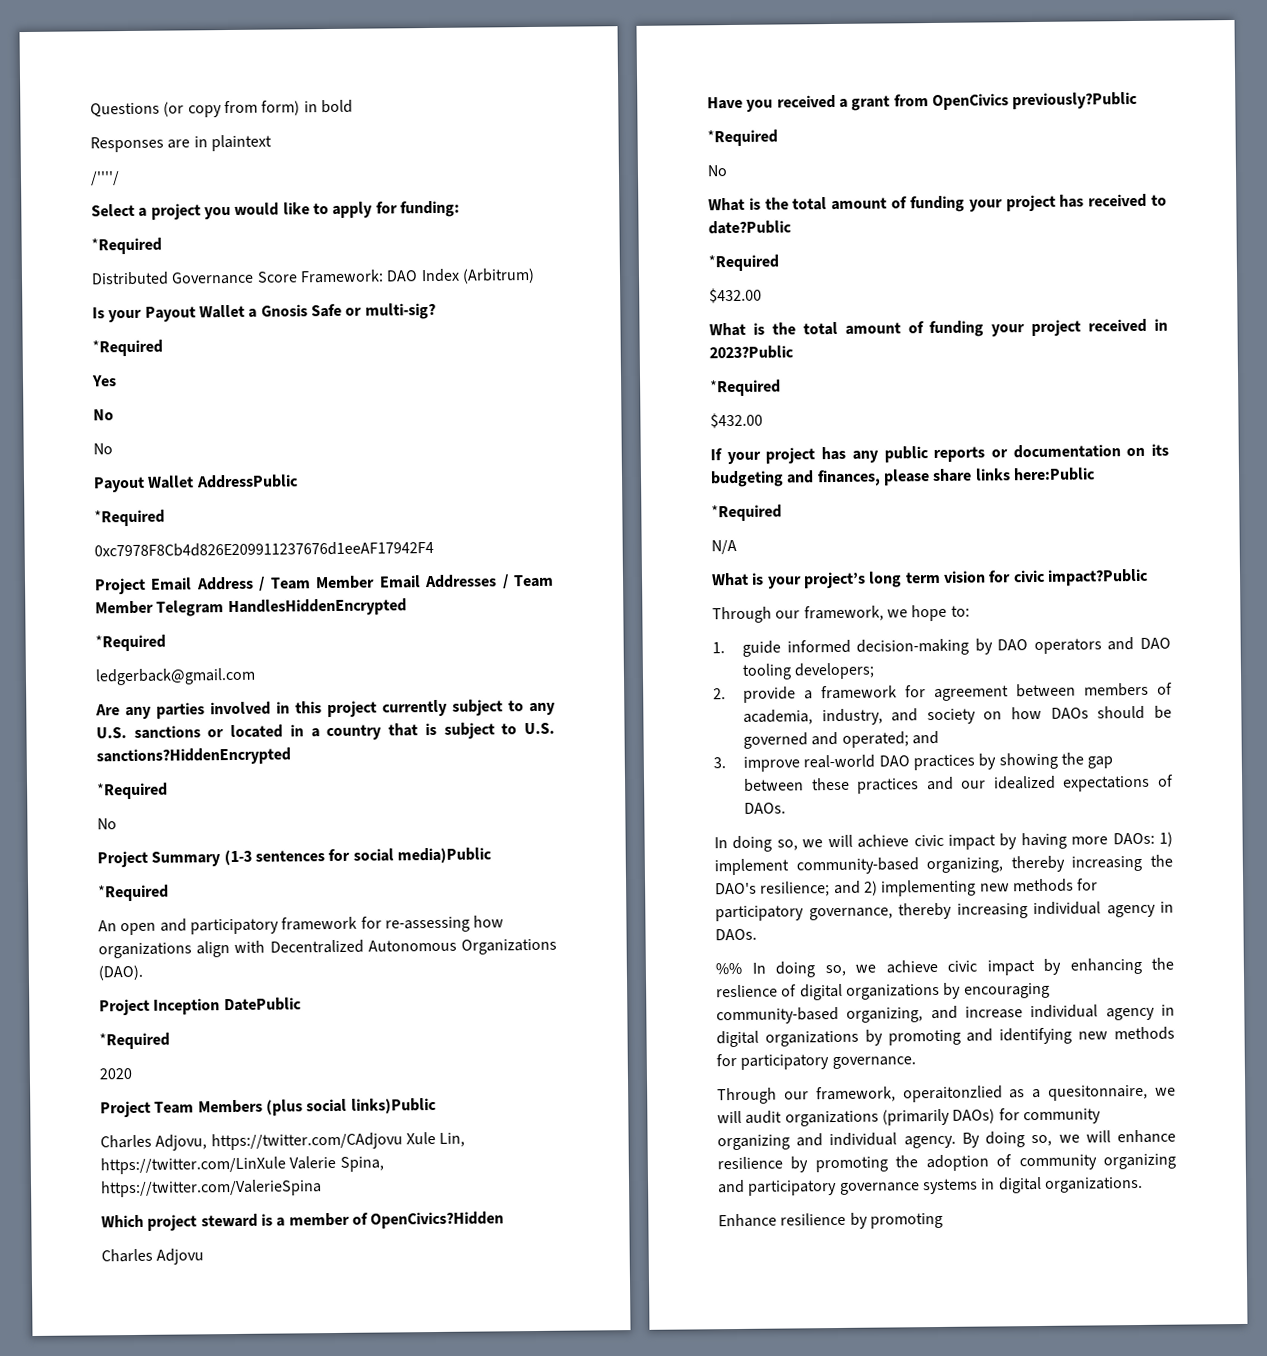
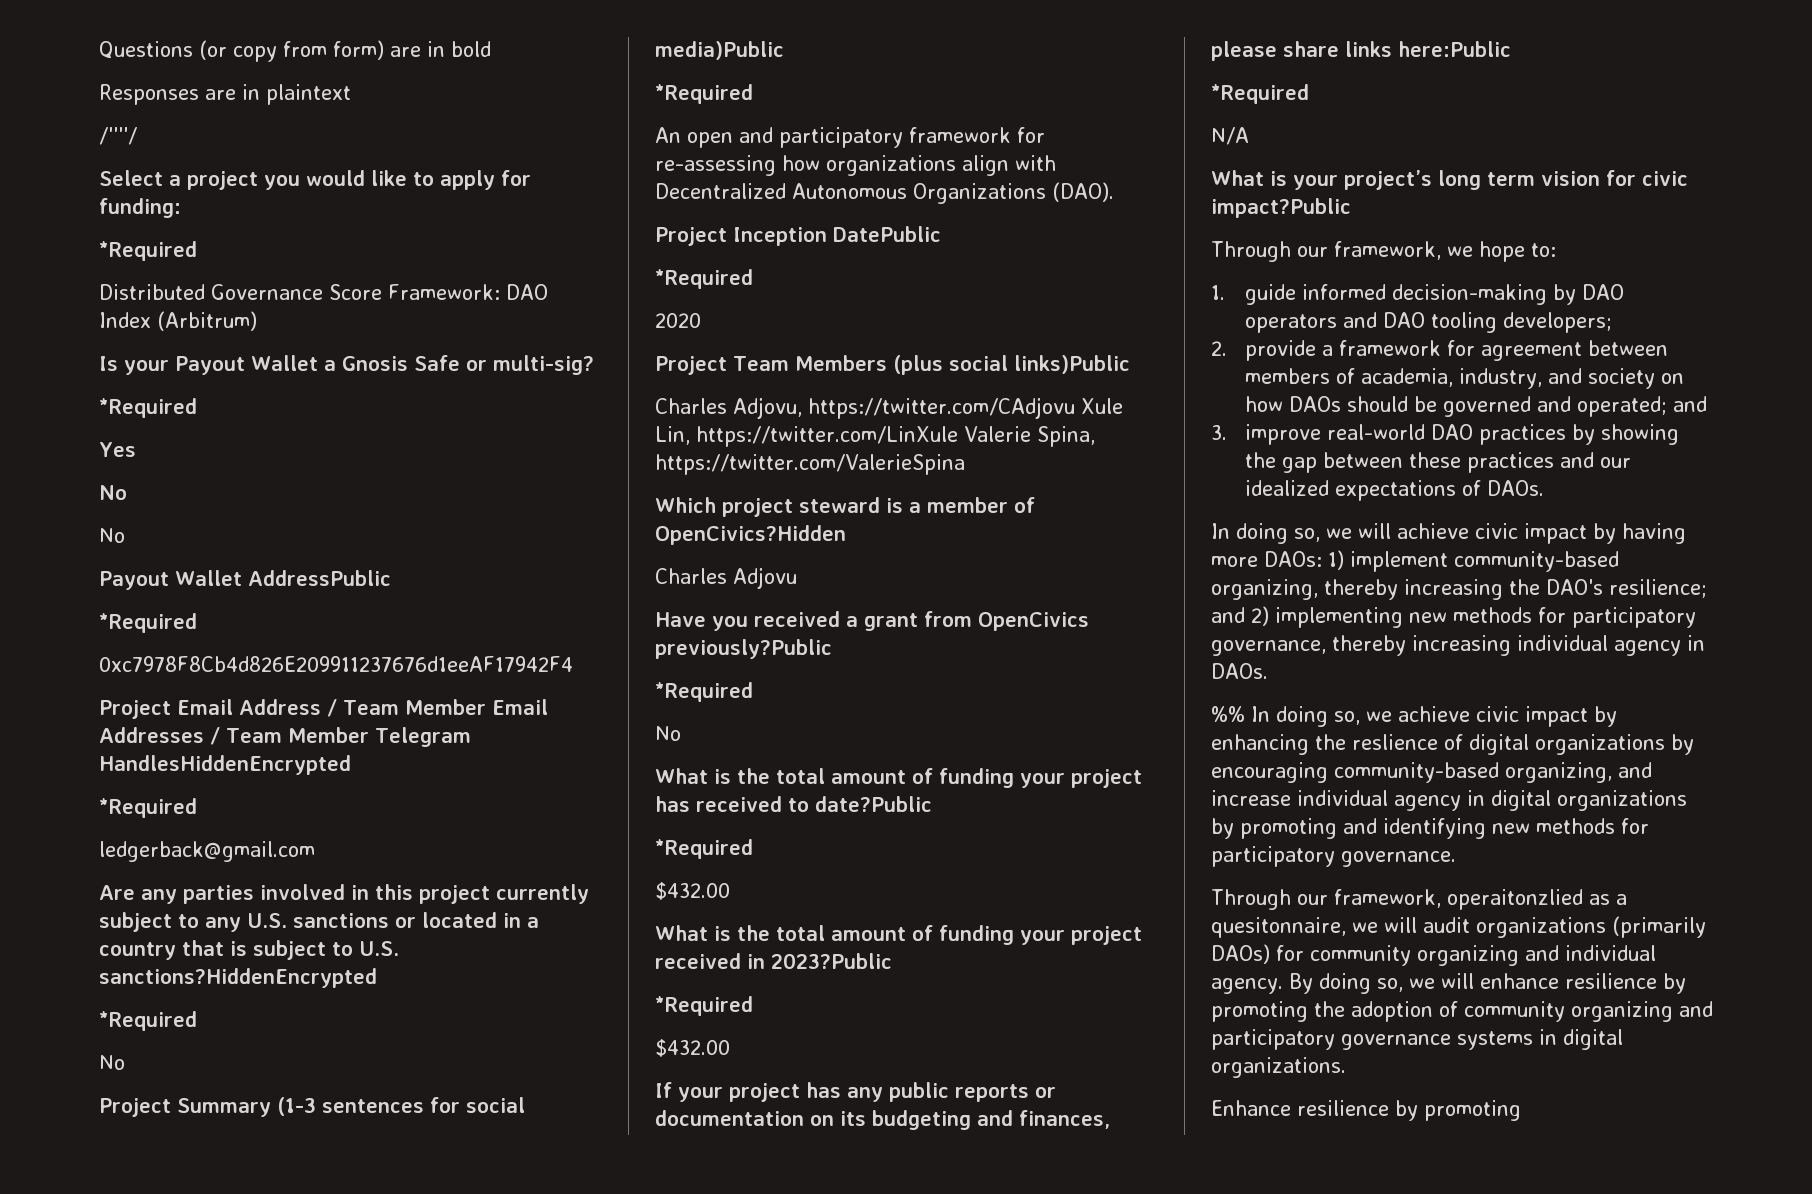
- Questions (or copy from form) in bold
+ Questions (or copy from form) are in bold

